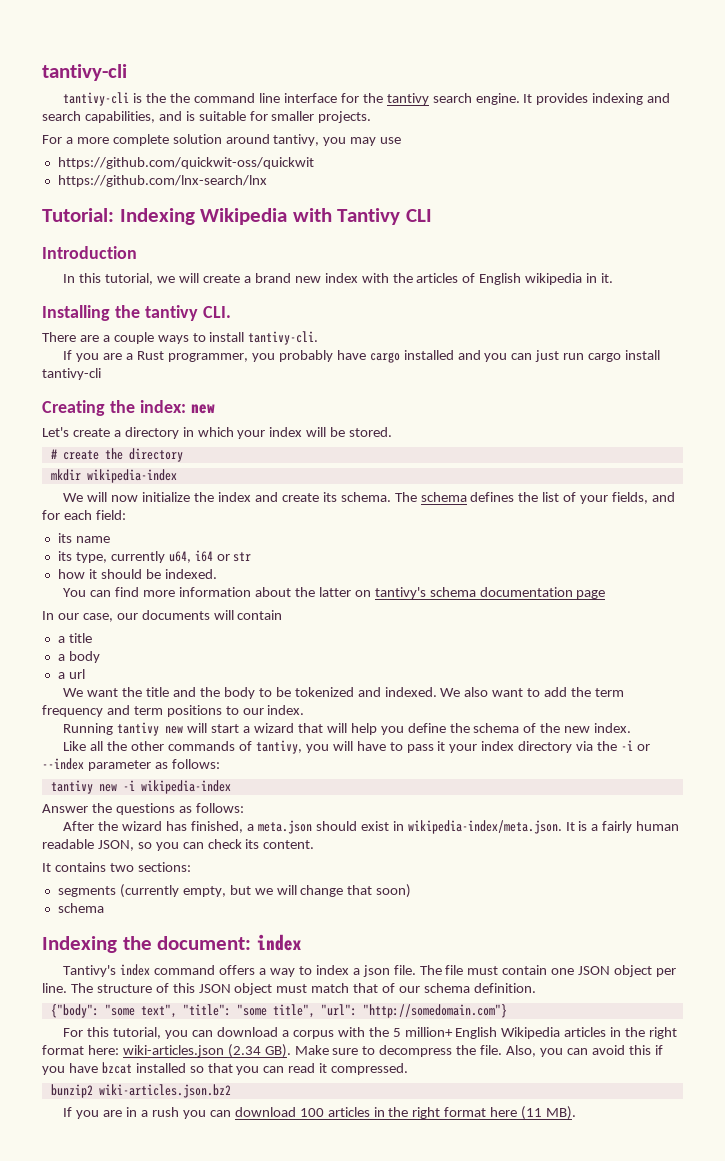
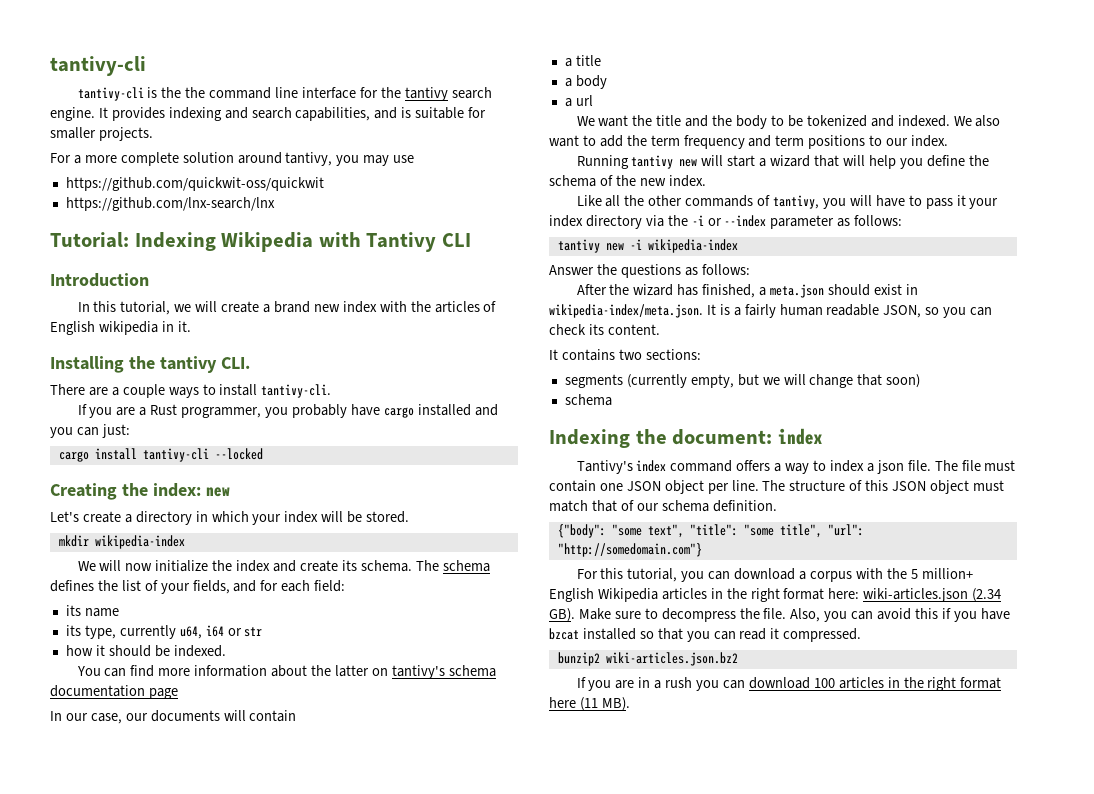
- If you are a Rust programmer, you probably have cargo installed and you can just run cargo install tantivy-cli
+ If you are a Rust programmer, you probably have cargo installed and you can just:
+ cargo install tantivy-cli --locked
- # create the directory

